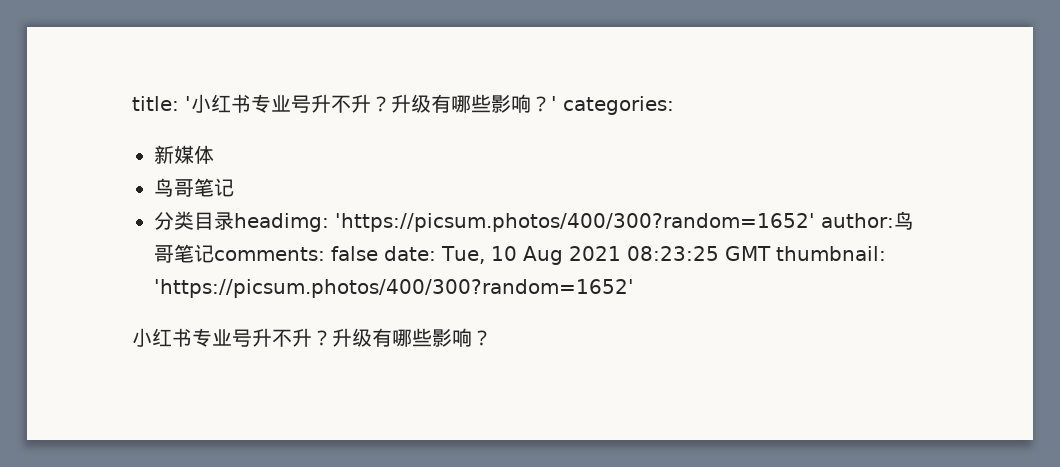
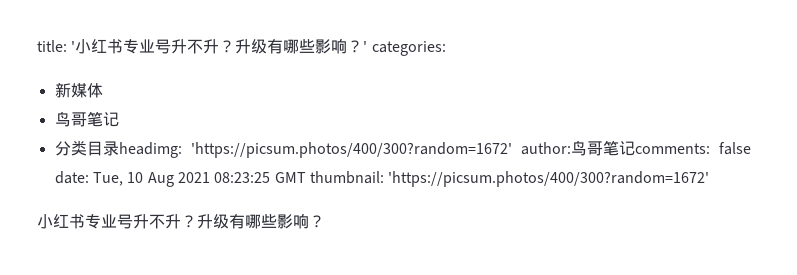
- 分类目录headimg: 'https://picsum.photos/400/300?random=1652' author:鸟哥笔记comments: false date: Tue, 10 Aug 2021 08:23:25 GMT thumbnail: 'https://picsum.photos/400/300?random=1652'
+ 分类目录headimg: 'https://picsum.photos/400/300?random=1672' author:鸟哥笔记comments: false date: Tue, 10 Aug 2021 08:23:25 GMT thumbnail: 'https://picsum.photos/400/300?random=1672'

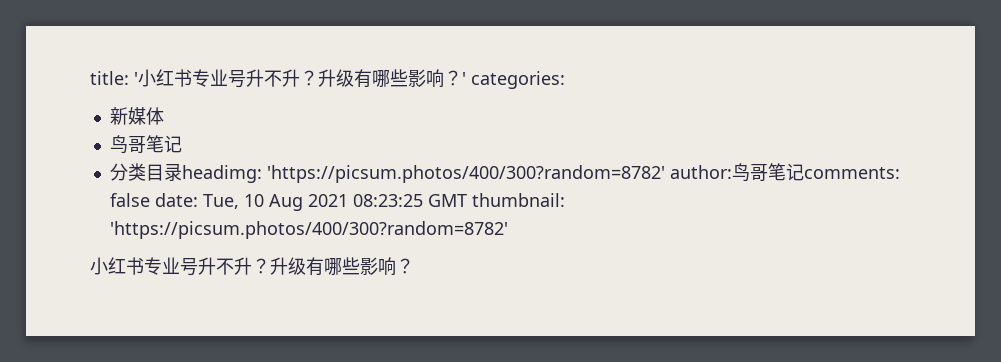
- 分类目录headimg: 'https://picsum.photos/400/300?random=1672' author:鸟哥笔记comments: false date: Tue, 10 Aug 2021 08:23:25 GMT thumbnail: 'https://picsum.photos/400/300?random=1672'
+ 分类目录headimg: 'https://picsum.photos/400/300?random=8782' author:鸟哥笔记comments: false date: Tue, 10 Aug 2021 08:23:25 GMT thumbnail: 'https://picsum.photos/400/300?random=8782'

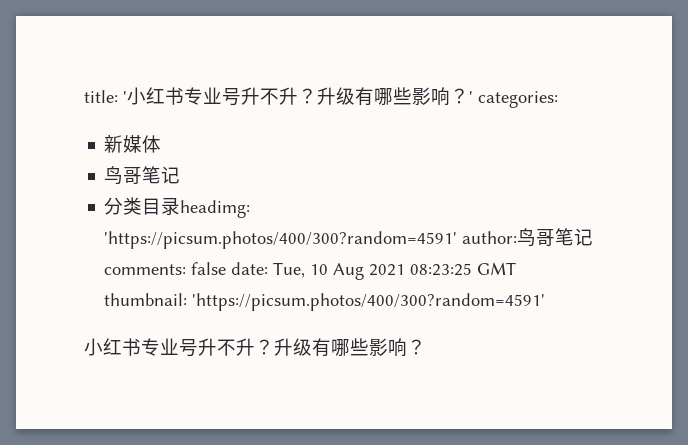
- 分类目录headimg: 'https://picsum.photos/400/300?random=8782' author:鸟哥笔记comments: false date: Tue, 10 Aug 2021 08:23:25 GMT thumbnail: 'https://picsum.photos/400/300?random=8782'
+ 分类目录headimg: 'https://picsum.photos/400/300?random=4591' author:鸟哥笔记comments: false date: Tue, 10 Aug 2021 08:23:25 GMT thumbnail: 'https://picsum.photos/400/300?random=4591'

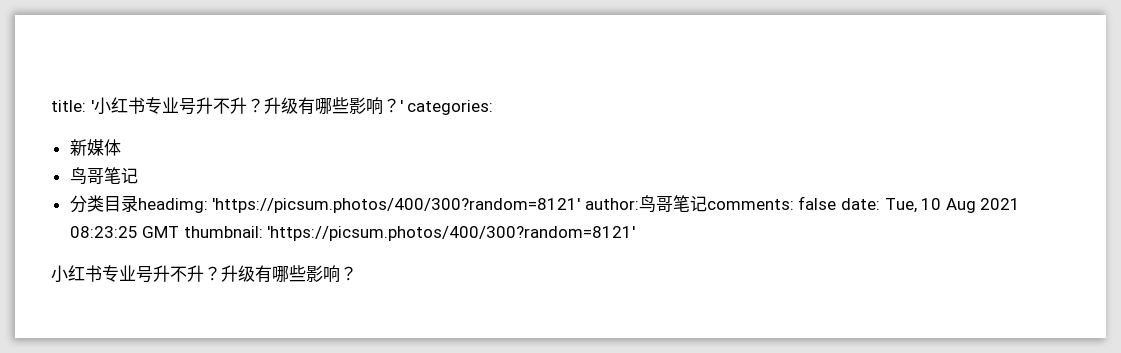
- 分类目录headimg: 'https://picsum.photos/400/300?random=4591' author:鸟哥笔记comments: false date: Tue, 10 Aug 2021 08:23:25 GMT thumbnail: 'https://picsum.photos/400/300?random=4591'
+ 分类目录headimg: 'https://picsum.photos/400/300?random=8121' author:鸟哥笔记comments: false date: Tue, 10 Aug 2021 08:23:25 GMT thumbnail: 'https://picsum.photos/400/300?random=8121'

